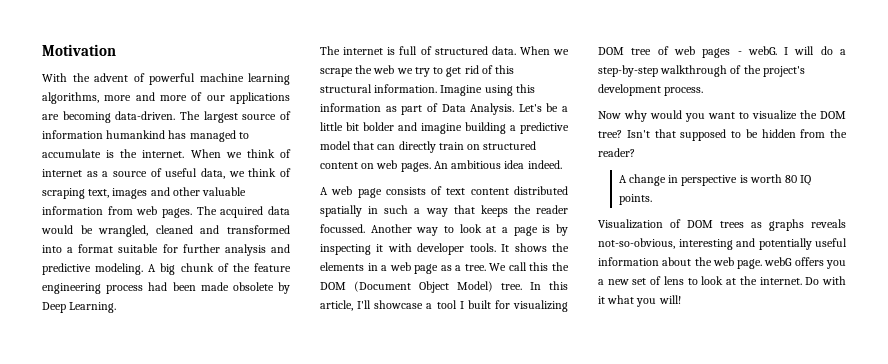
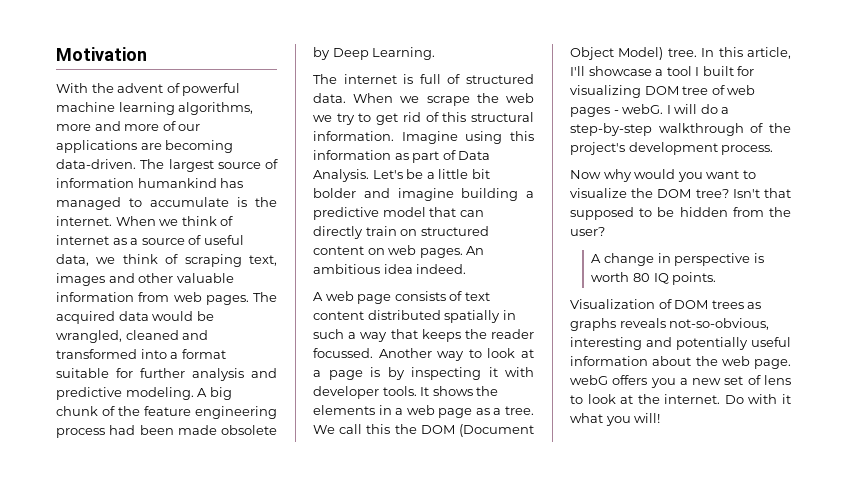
- Isn't that supposed to be hidden from the reader?
+ Isn't that supposed to be hidden from the user?

